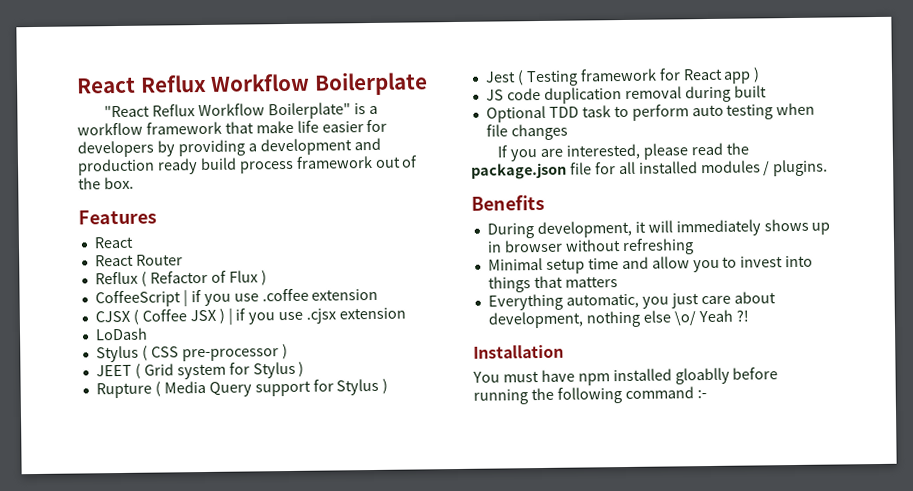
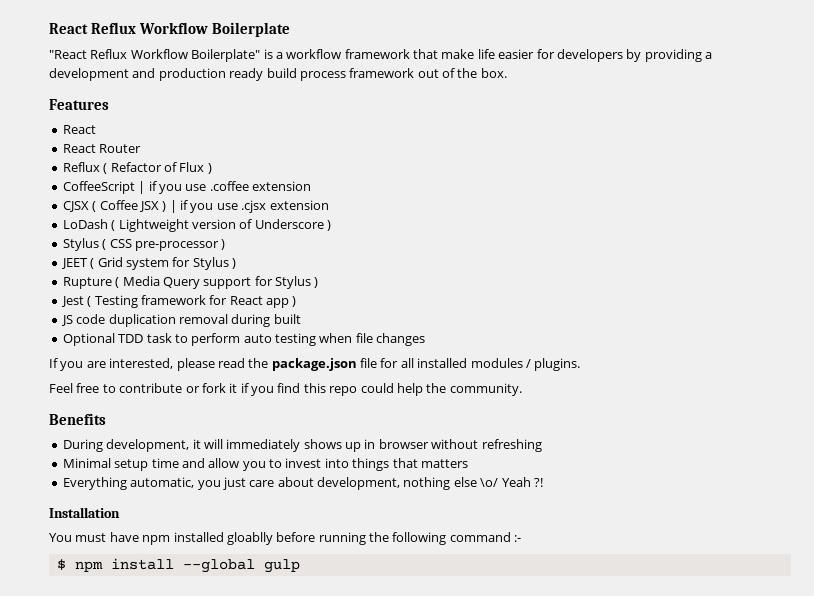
- LoDash
+ LoDash ( Lightweight version of Underscore )
+ Feel free to contribute or fork it if you find this repo could help the community.
+ $ npm install --global gulp

